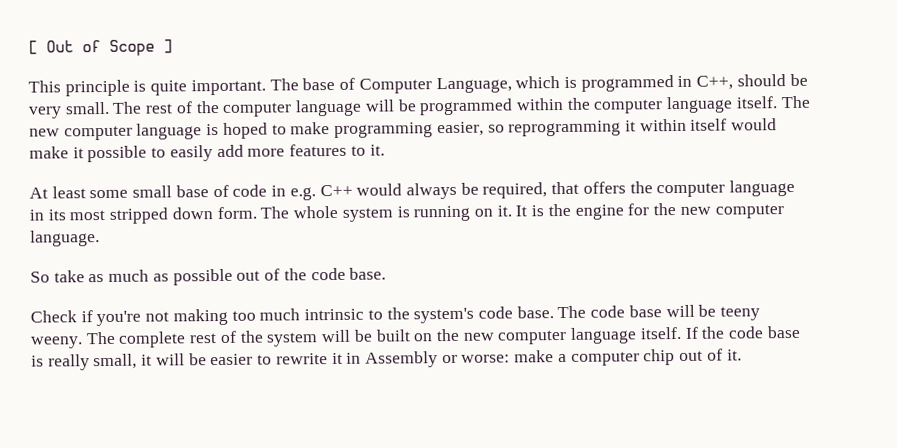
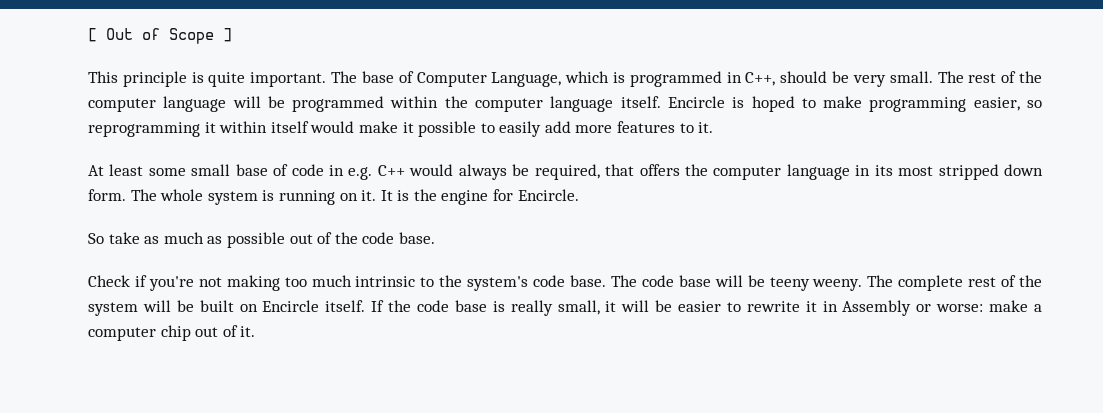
- The new computer language is hoped to make programming easier, so reprogramming it within itself would make it possible to easily add more features to it.
+ Encircle is hoped to make programming easier, so reprogramming it within itself would make it possible to easily add more features to it.
- It is the engine for the new computer language.
+ It is the engine for Encircle.
- The complete rest of the system will be built on the new computer language itself.
+ The complete rest of the system will be built on Encircle itself.

